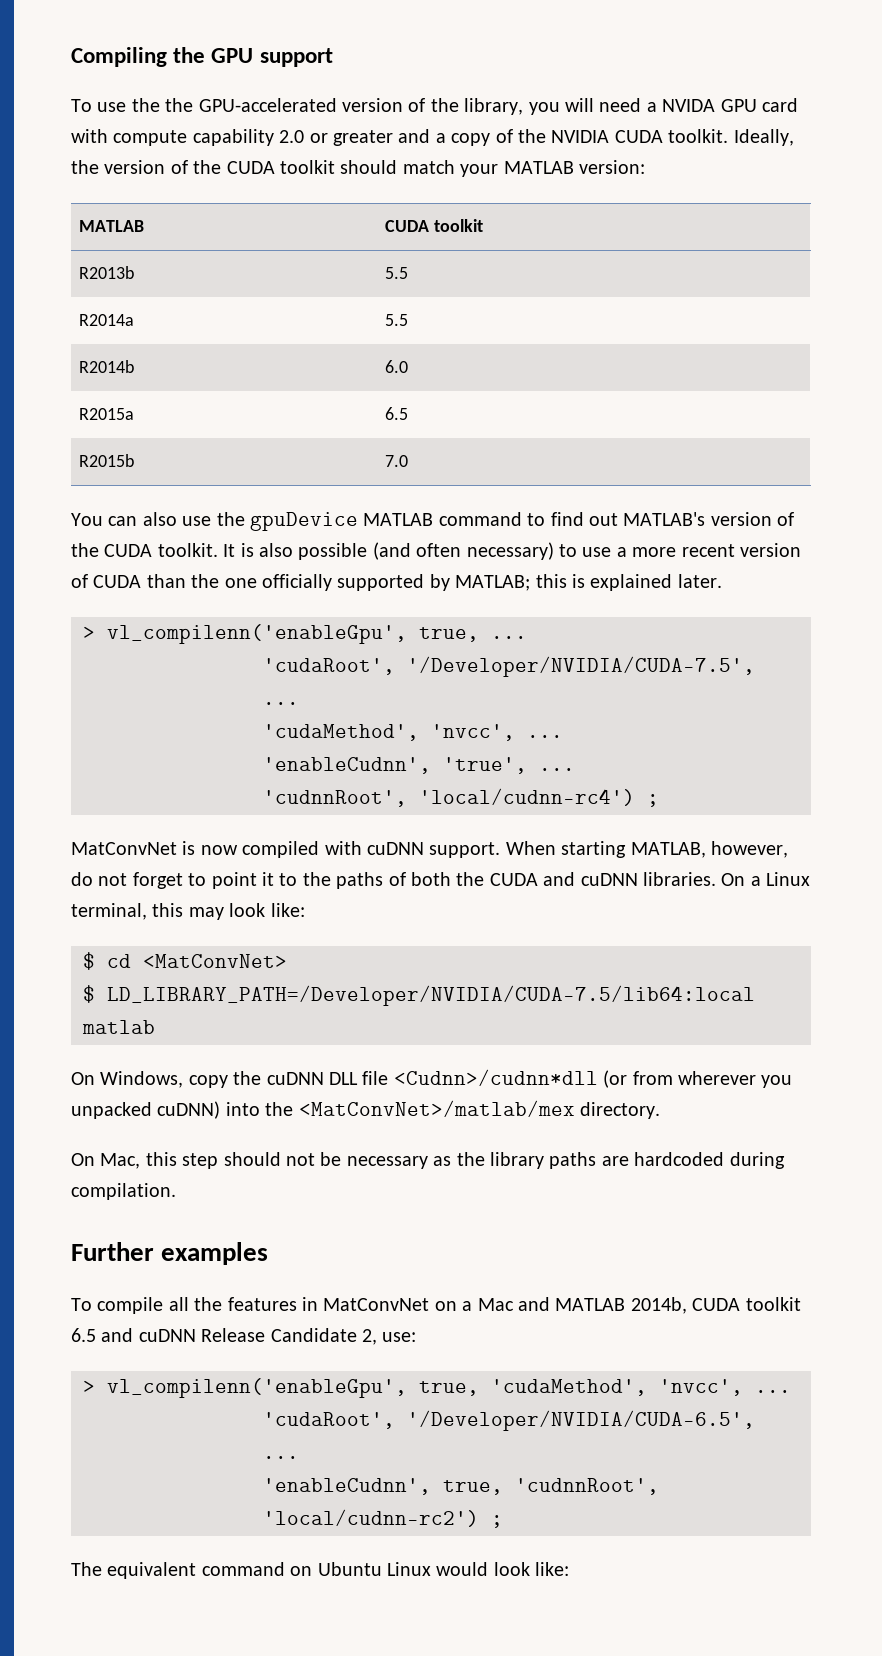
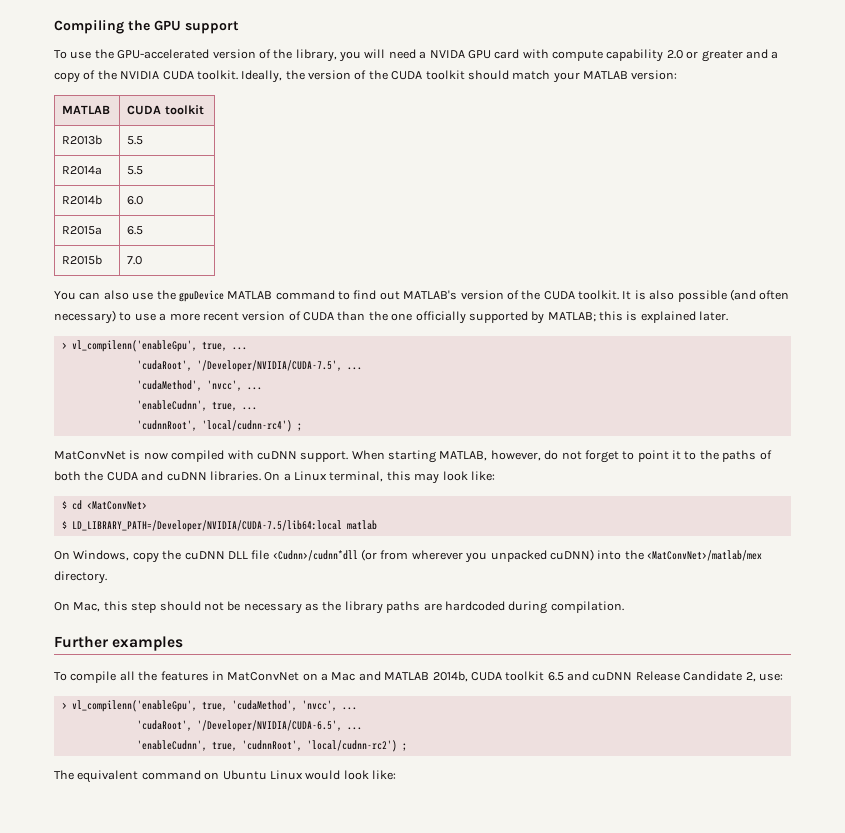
- To use the the GPU-accelerated version of the library, you will need a NVIDA GPU card with compute capability 2.0 or greater and a copy of the NVIDIA CUDA toolkit.
+ To use the GPU-accelerated version of the library, you will need a NVIDA GPU card with compute capability 2.0 or greater and a copy of the NVIDIA CUDA toolkit.
- 'enableCudnn', 'true', ...
+ 'enableCudnn', true, ...

